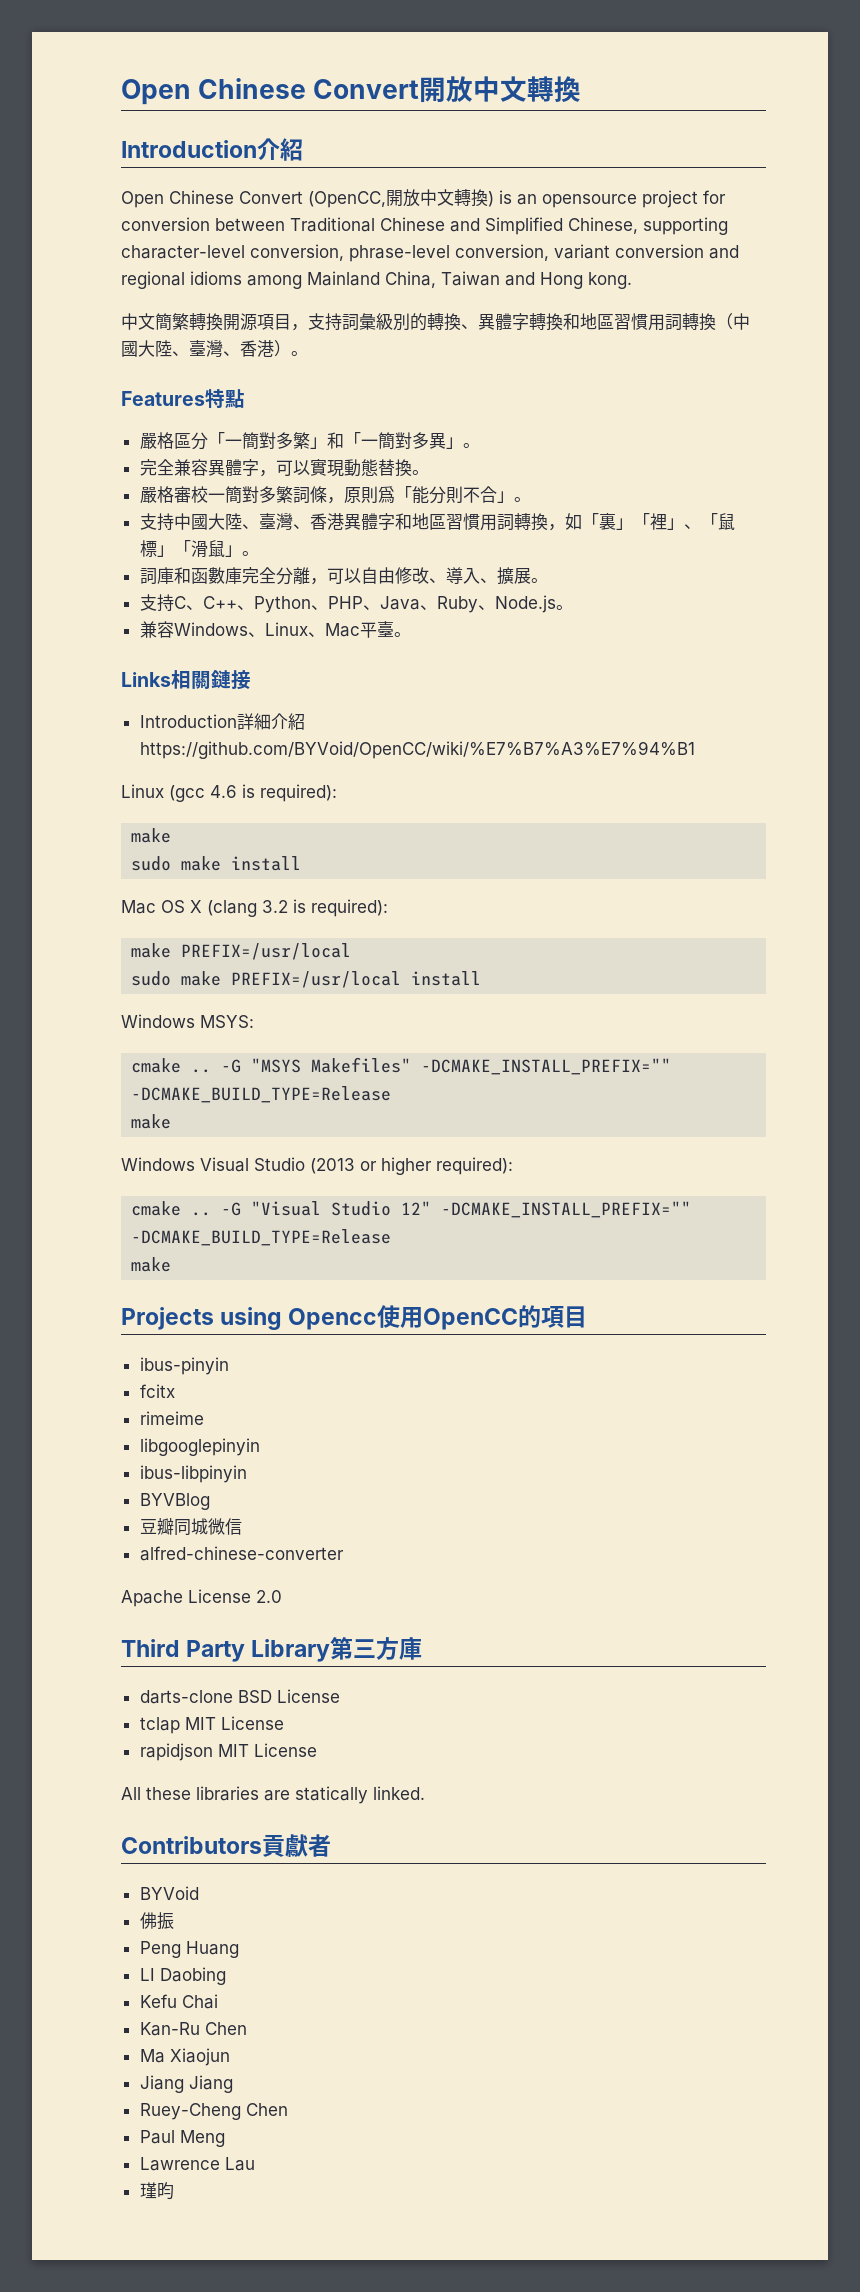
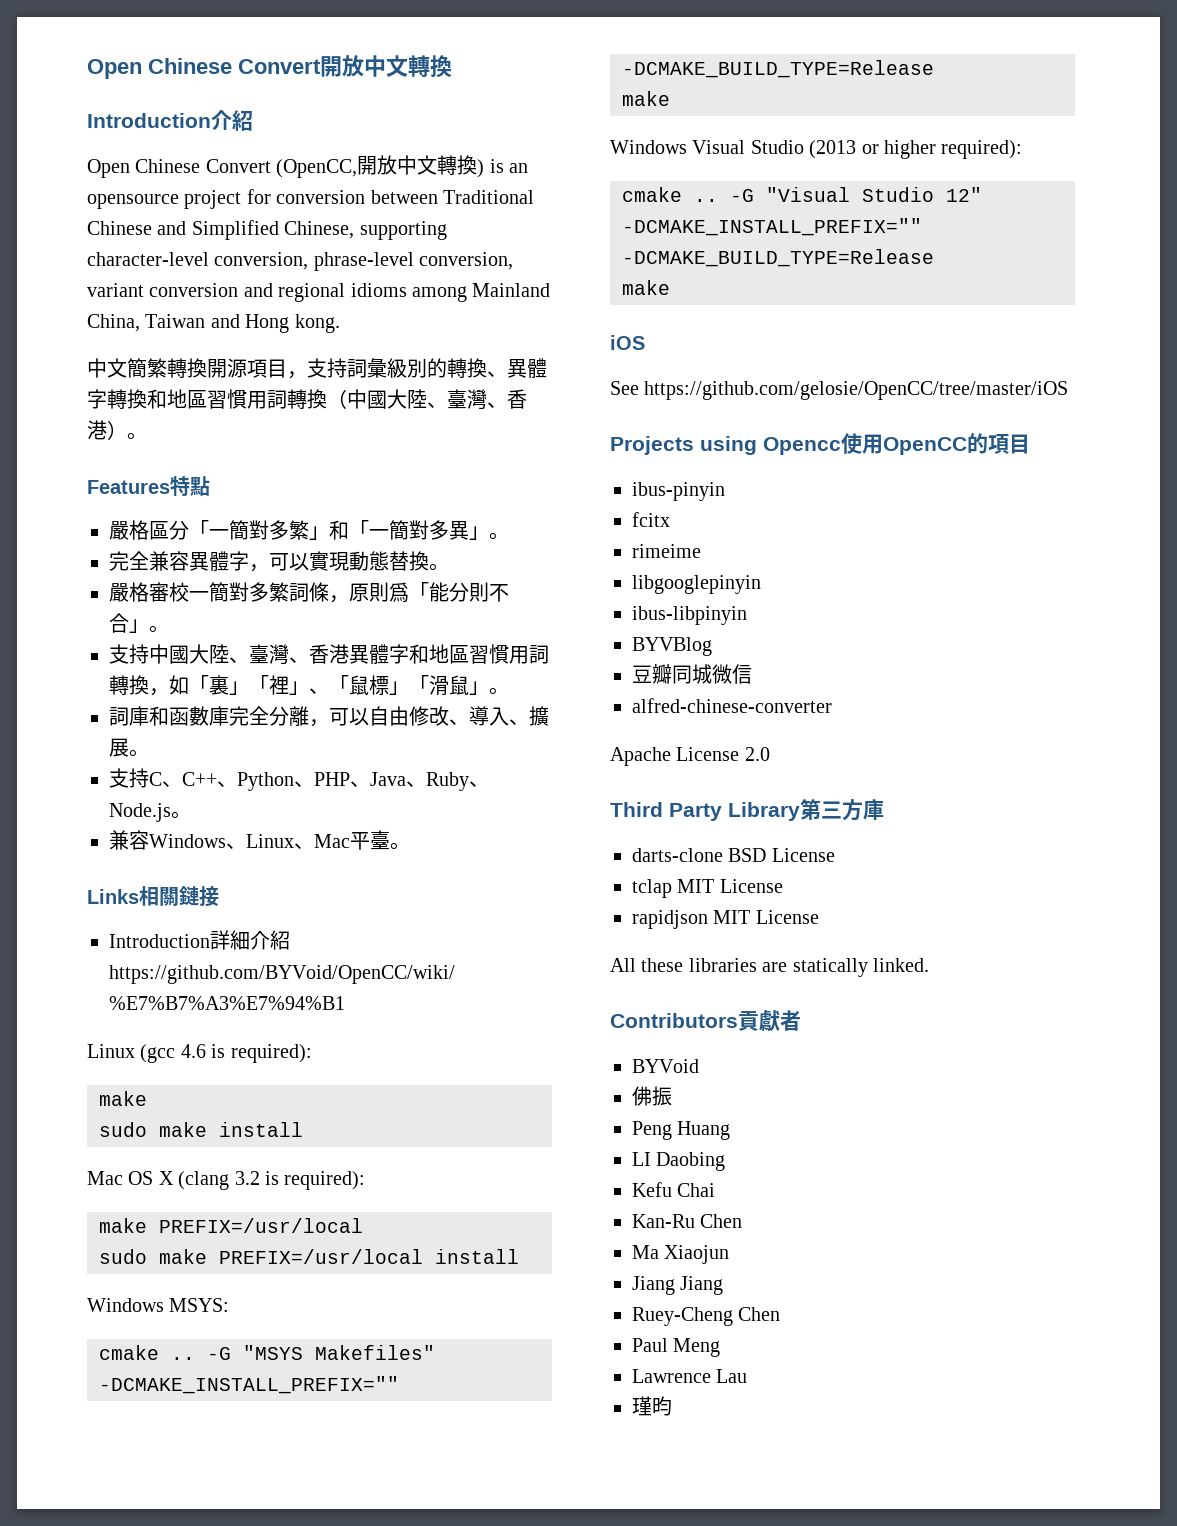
+ iOS
+ See https://github.com/gelosie/OpenCC/tree/master/iOS

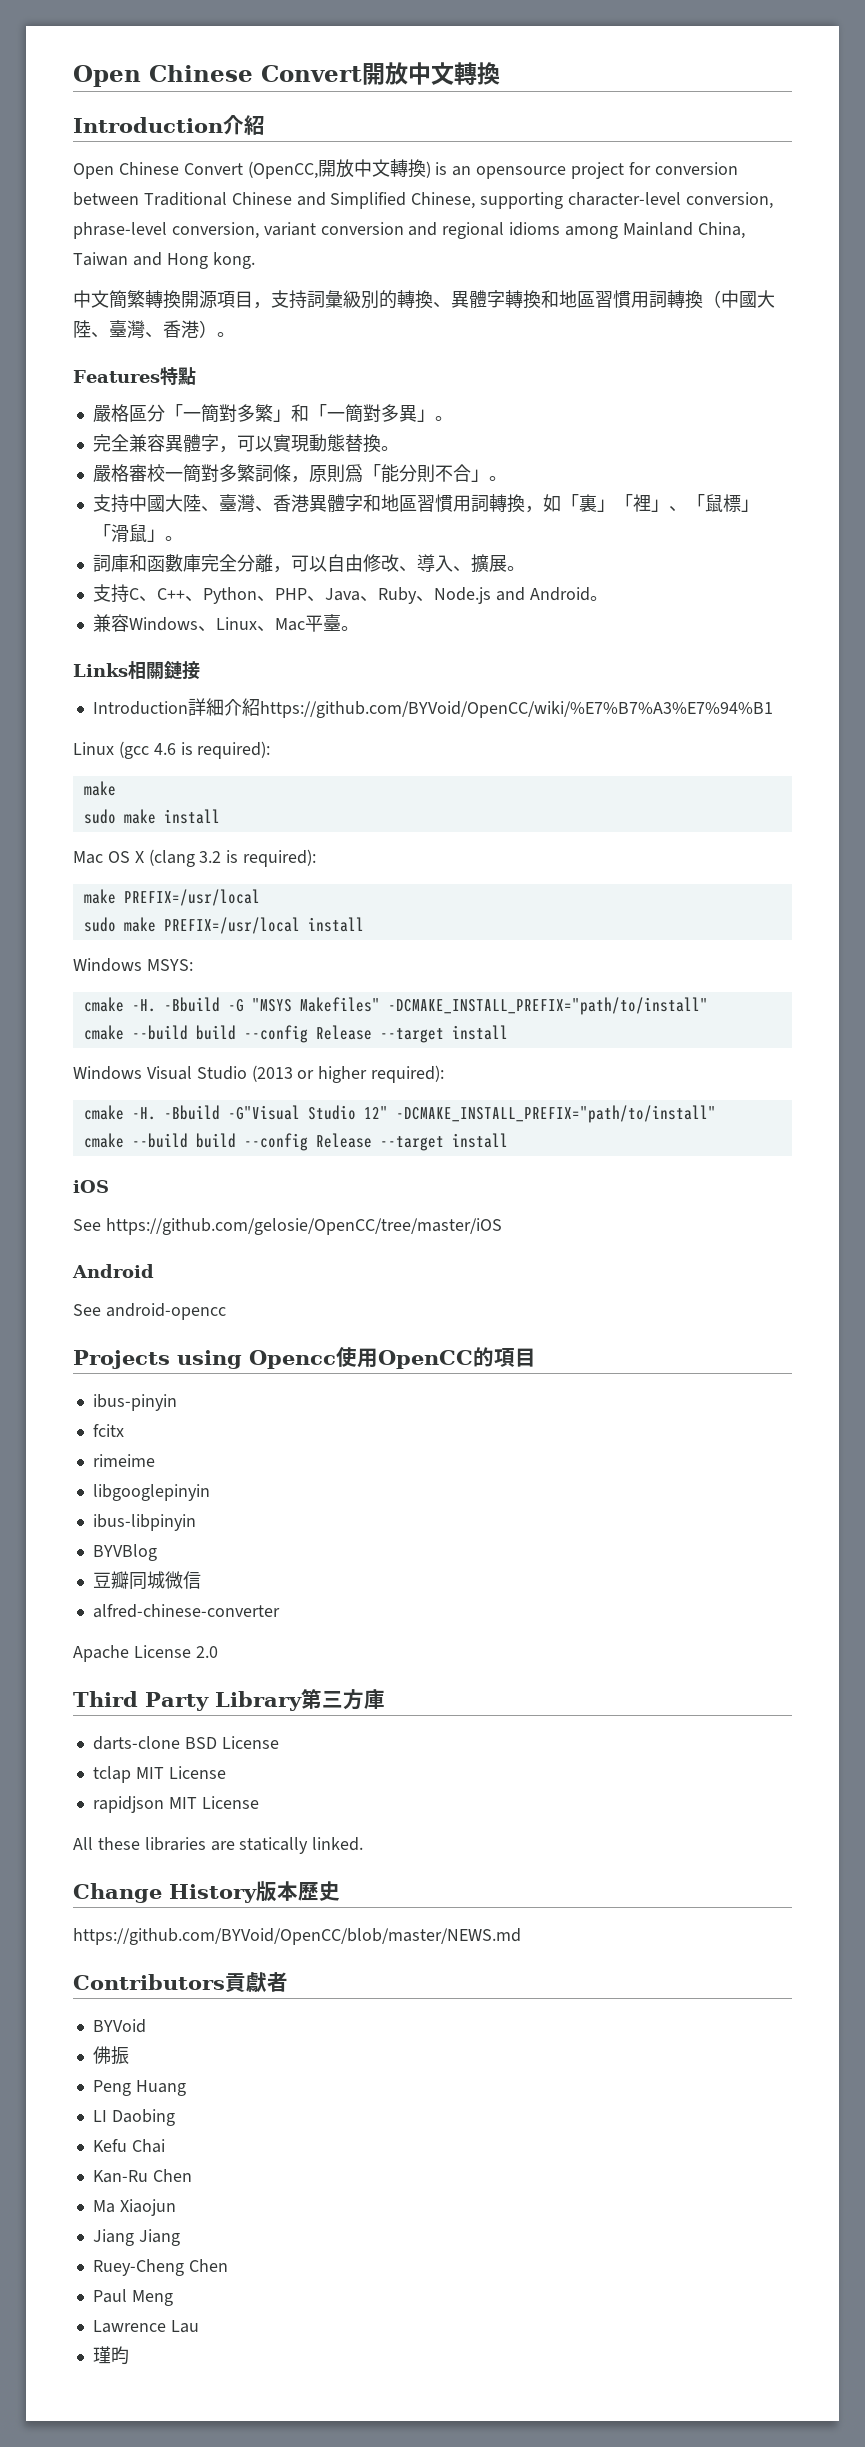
- 支持C、C++、Python、PHP、Java、Ruby、Node.js。
+ 支持C、C++、Python、PHP、Java、Ruby、Node.js and Android。
- cmake .. -G "MSYS Makefiles" -DCMAKE_INSTALL_PREFIX="" -DCMAKE_BUILD_TYPE=Release
- make
+ cmake -H. -Bbuild -G "MSYS Makefiles" -DCMAKE_INSTALL_PREFIX="path/to/install"
+ cmake --build build --config Release --target install
- cmake .. -G "Visual Studio 12" -DCMAKE_INSTALL_PREFIX="" -DCMAKE_BUILD_TYPE=Release
- make
+ cmake -H. -Bbuild -G"Visual Studio 12" -DCMAKE_INSTALL_PREFIX="path/to/install"
+ cmake --build build --config Release --target install
  See https://github.com/gelosie/OpenCC/tree/master/iOS
+ Android
+ See android-opencc
+ Change History版本歷史
+ https://github.com/BYVoid/OpenCC/blob/master/NEWS.md

